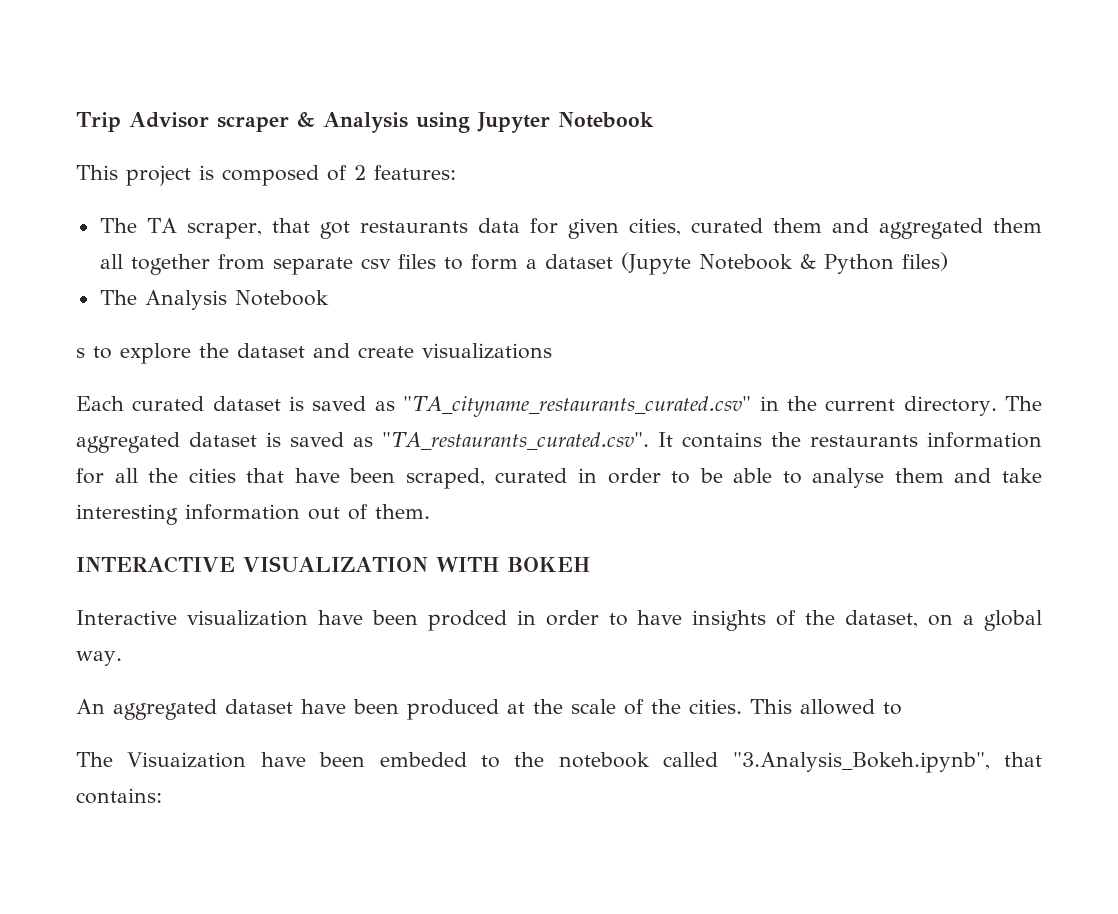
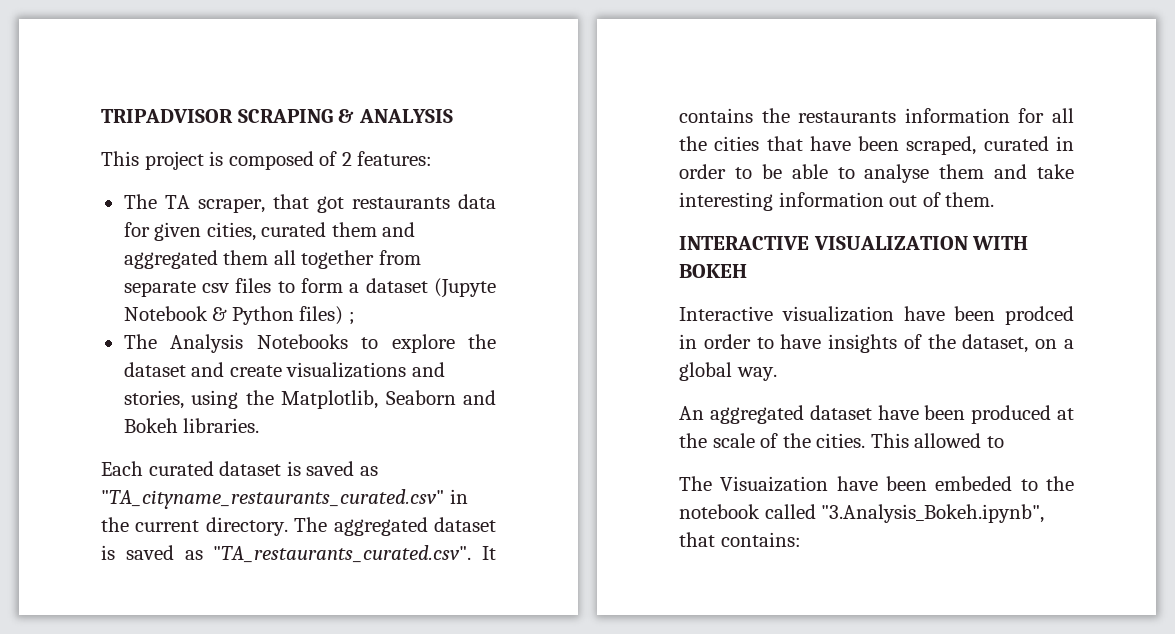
- Trip Advisor scraper & Analysis using Jupyter Notebook
+ TRIPADVISOR SCRAPING & ANALYSIS
- The TA scraper, that got restaurants data for given cities, curated them and aggregated them all together from separate csv files to form a dataset (Jupyte Notebook & Python files)
+ The TA scraper, that got restaurants data for given cities, curated them and aggregated them all together from separate csv files to form a dataset (Jupyte Notebook & Python files) ;
- The Analysis Notebook
- s to explore the dataset and create visualizations
+ The Analysis Notebooks to explore the dataset and create visualizations and stories, using the Matplotlib, Seaborn and Bokeh libraries.

